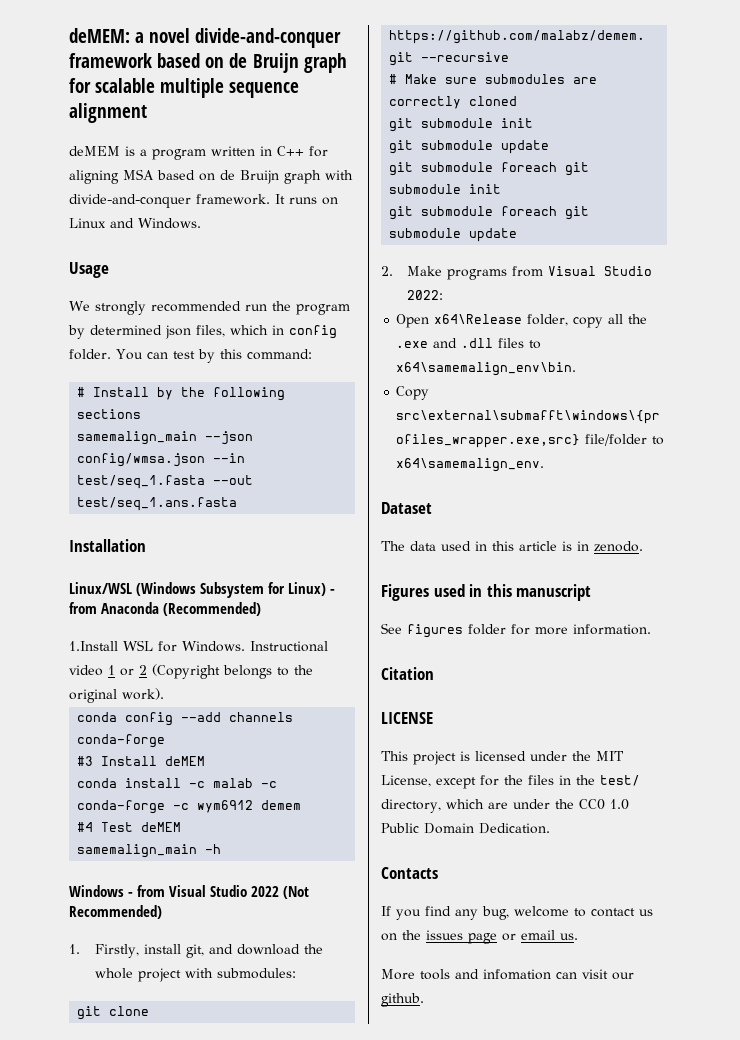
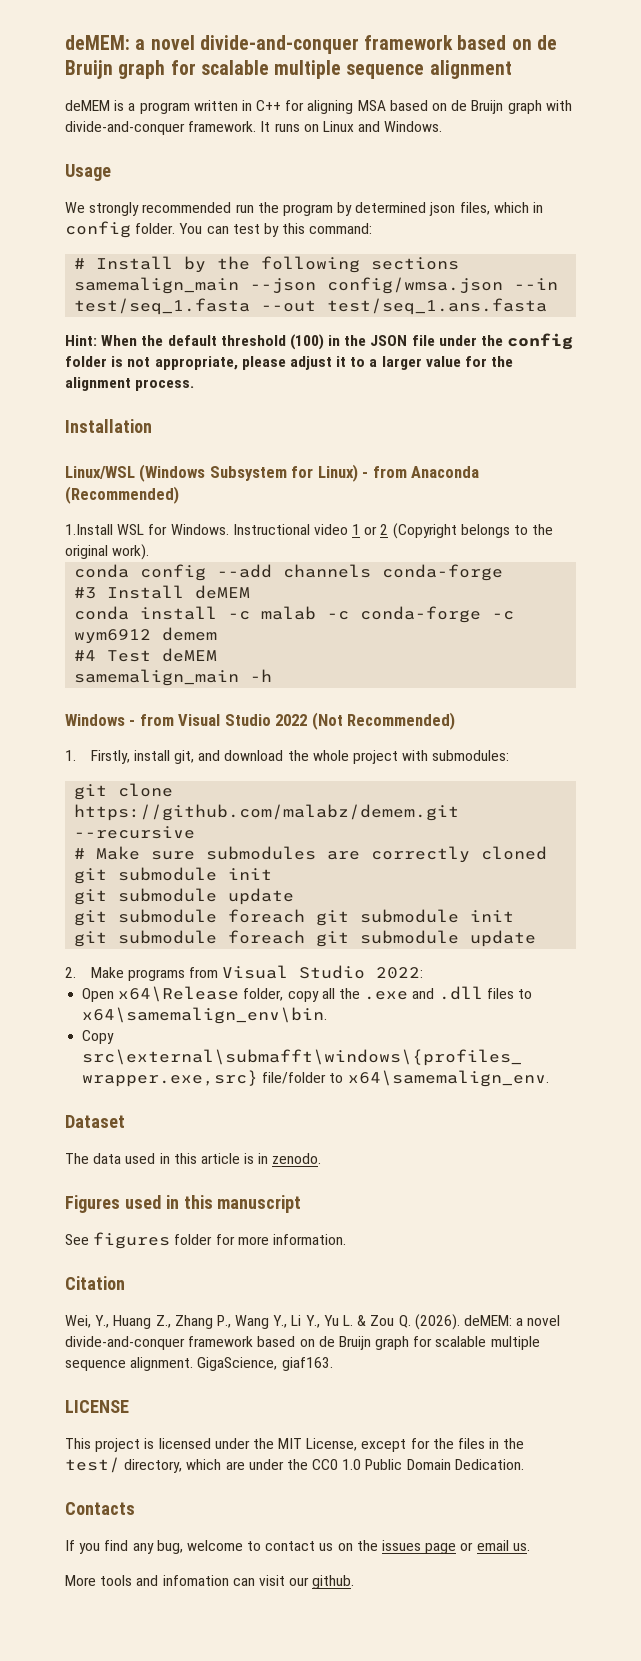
+ Hint: When the default threshold (100) in the JSON file under the config folder is not appropriate, please adjust it to a larger value for the alignment process.
+ Wei, Y., Huang Z., Zhang P., Wang Y., Li Y., Yu L. & Zou Q. (2026). deMEM: a novel divide-and-conquer framework based on de Bruijn graph for scalable multiple sequence alignment. GigaScience, giaf163.

